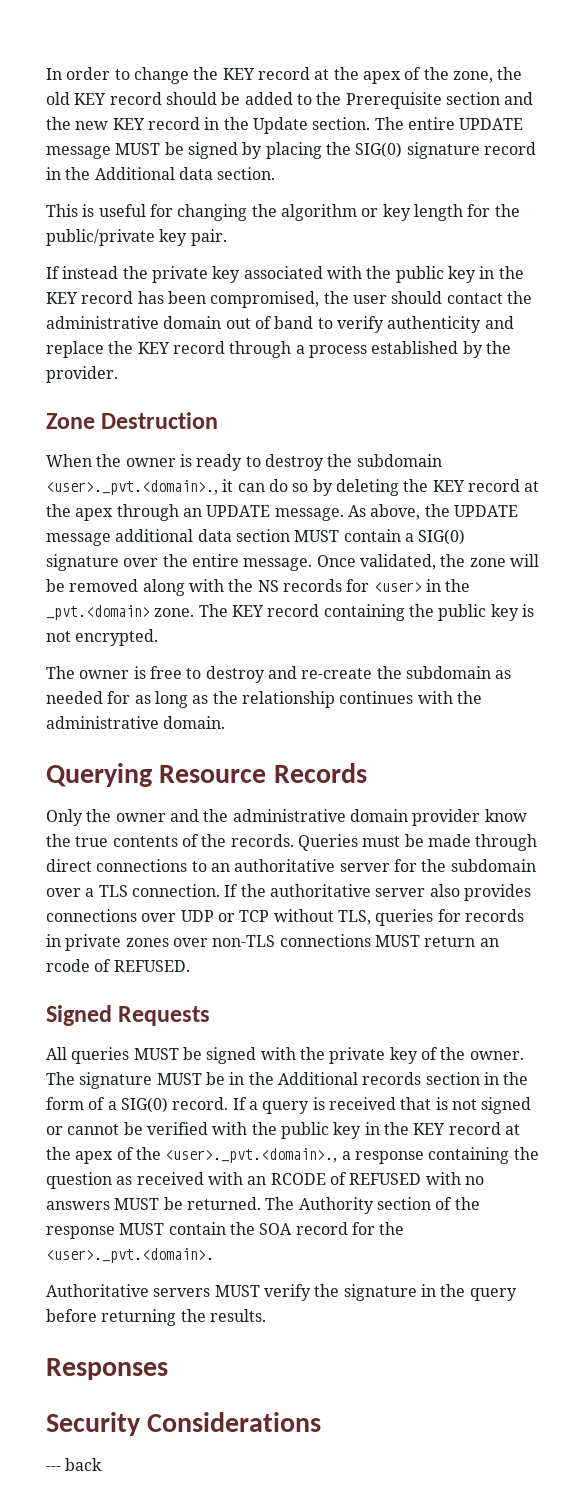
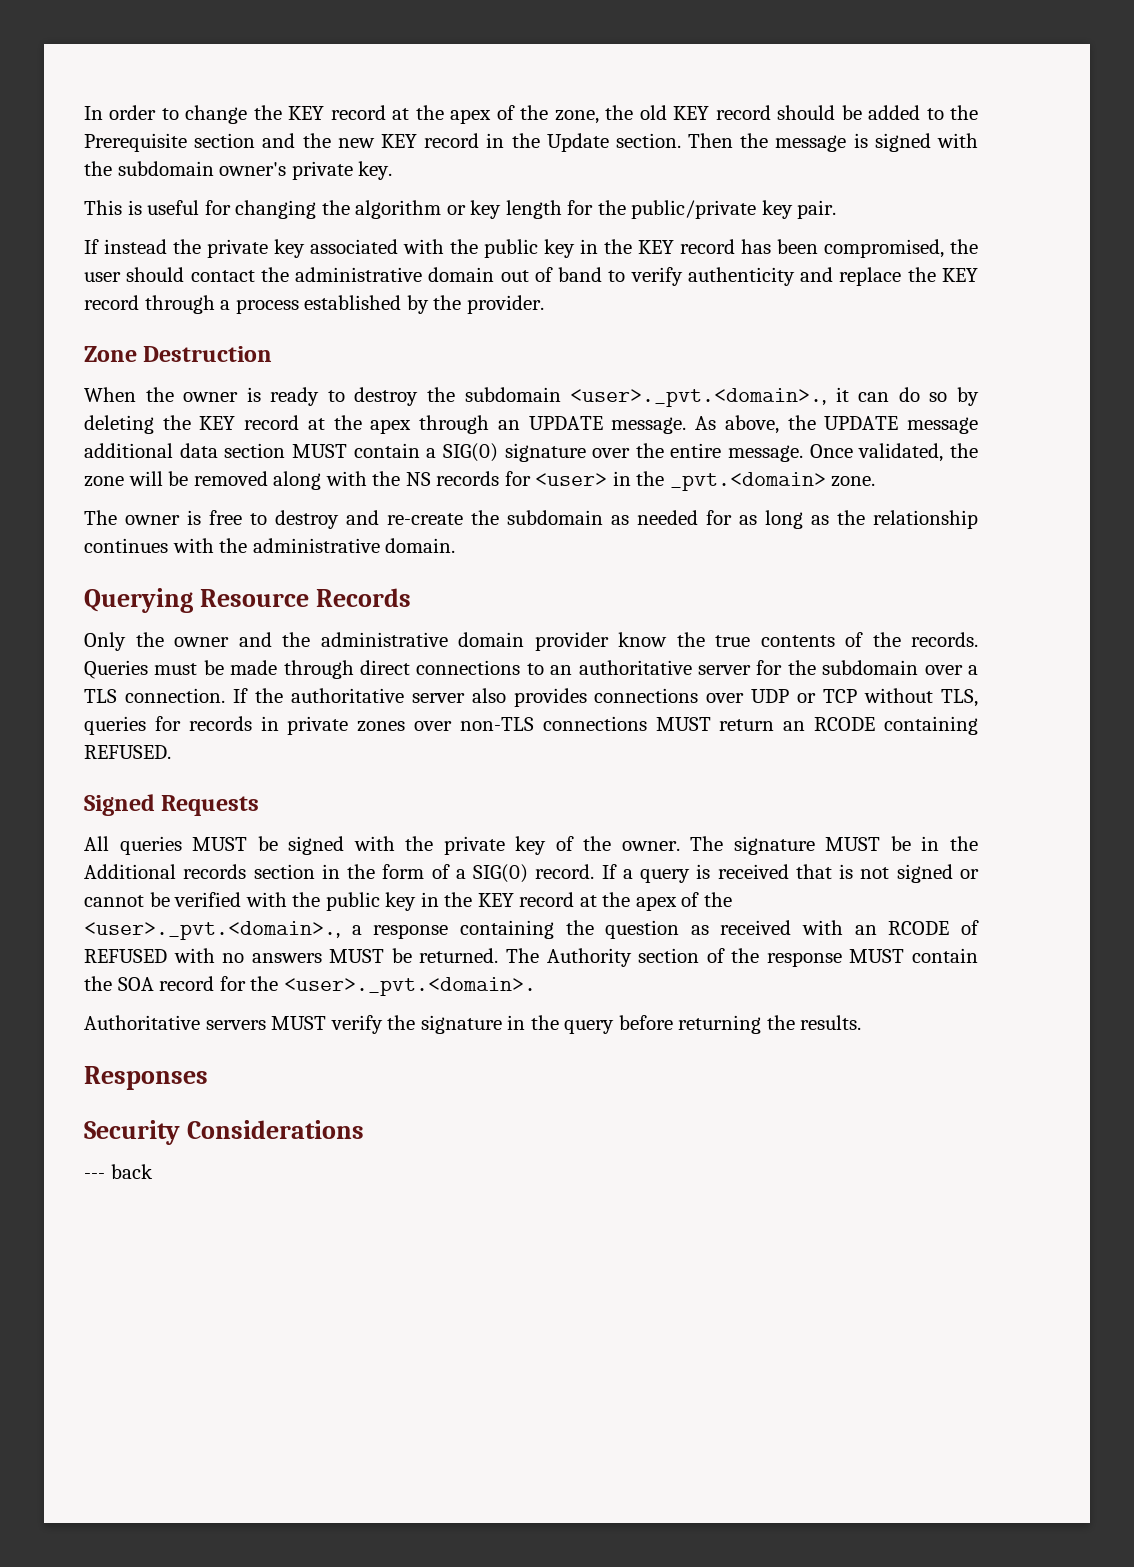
- The entire UPDATE message MUST be signed by placing the SIG(0) signature record in the Additional data section.
+ Then the message is signed with the subdomain owner's private key.
- The KEY record containing the public key is not encrypted.
- If the authoritative server also provides connections over UDP or TCP without TLS, queries for records in private zones over non-TLS connections MUST return an rcode of REFUSED.
+ If the authoritative server also provides connections over UDP or TCP without TLS, queries for records in private zones over non-TLS connections MUST return an RCODE containing REFUSED.

